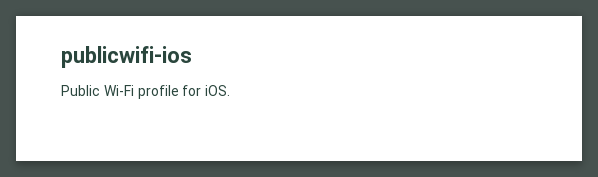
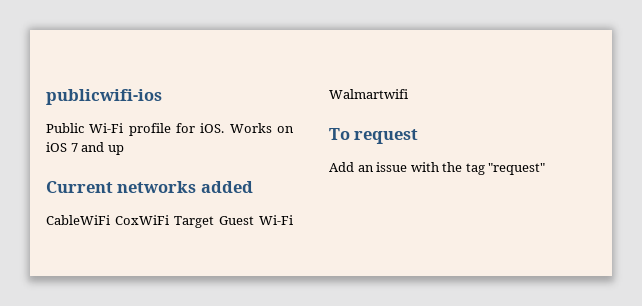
+ Works on iOS 7 and up
+ Current networks added
+ CableWiFi CoxWiFi Target Guest Wi-Fi Walmartwifi
+ To request
+ Add an issue with the tag "request"

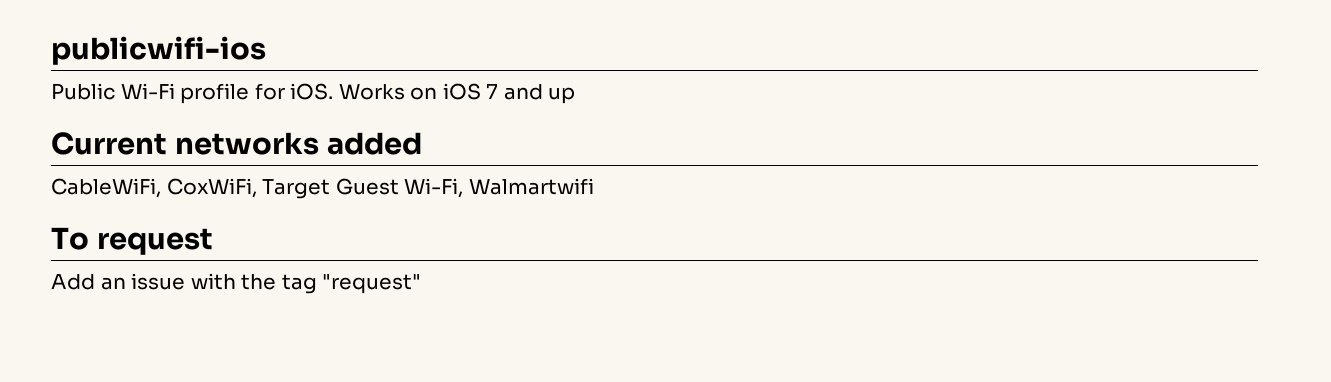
- CableWiFi CoxWiFi Target Guest Wi-Fi Walmartwifi
+ CableWiFi, CoxWiFi, Target Guest Wi-Fi, Walmartwifi

